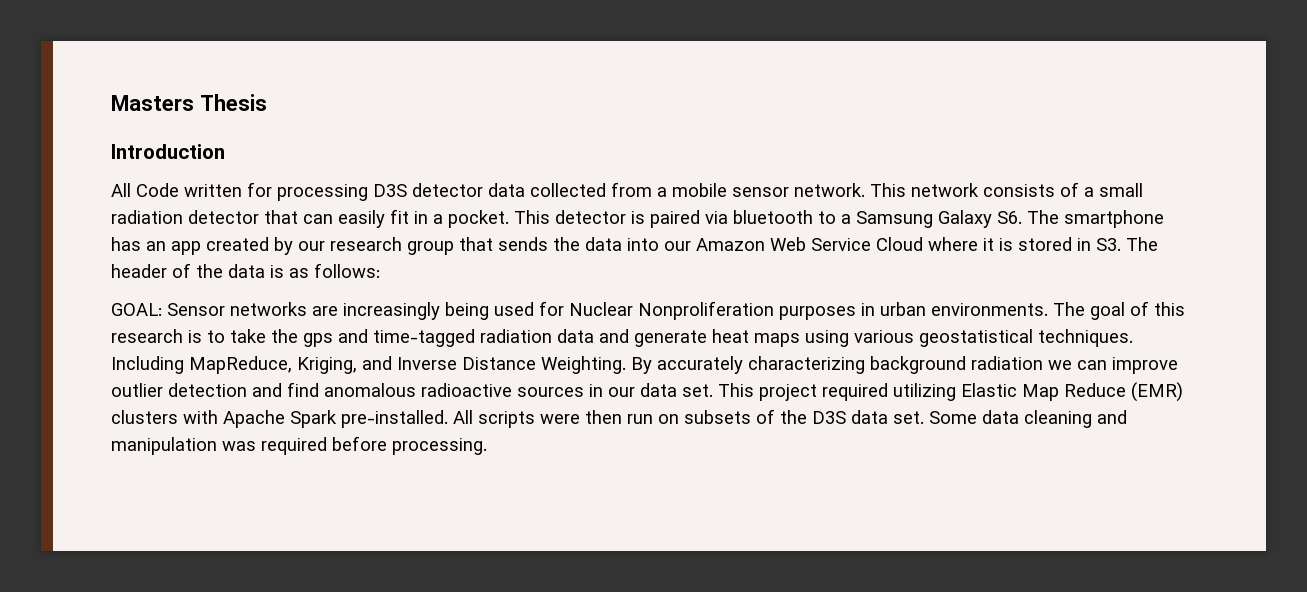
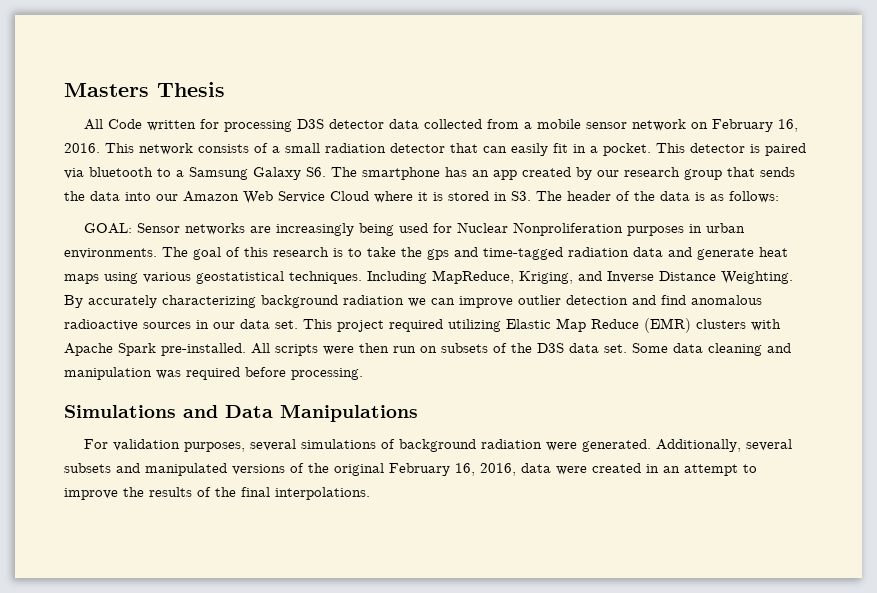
- Introduction
- All Code written for processing D3S detector data collected from a mobile sensor network.
+ All Code written for processing D3S detector data collected from a mobile sensor network on February 16, 2016.
+ Simulations and Data Manipulations
+ For validation purposes, several simulations of background radiation were generated. Additionally, several subsets and manipulated versions of the original February 16, 2016, data were created in an attempt to improve the results of the final interpolations.

